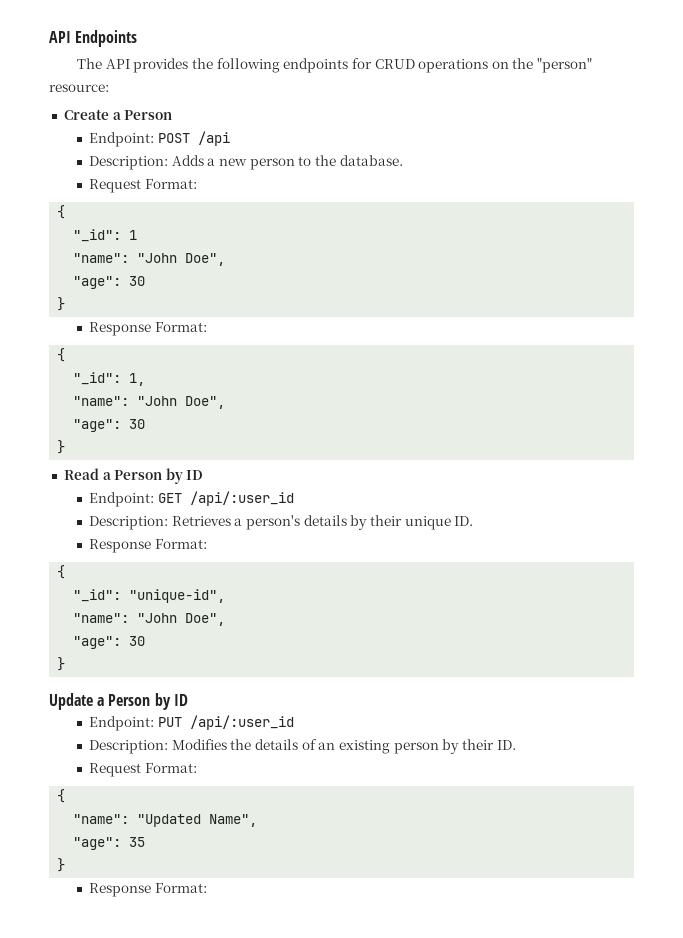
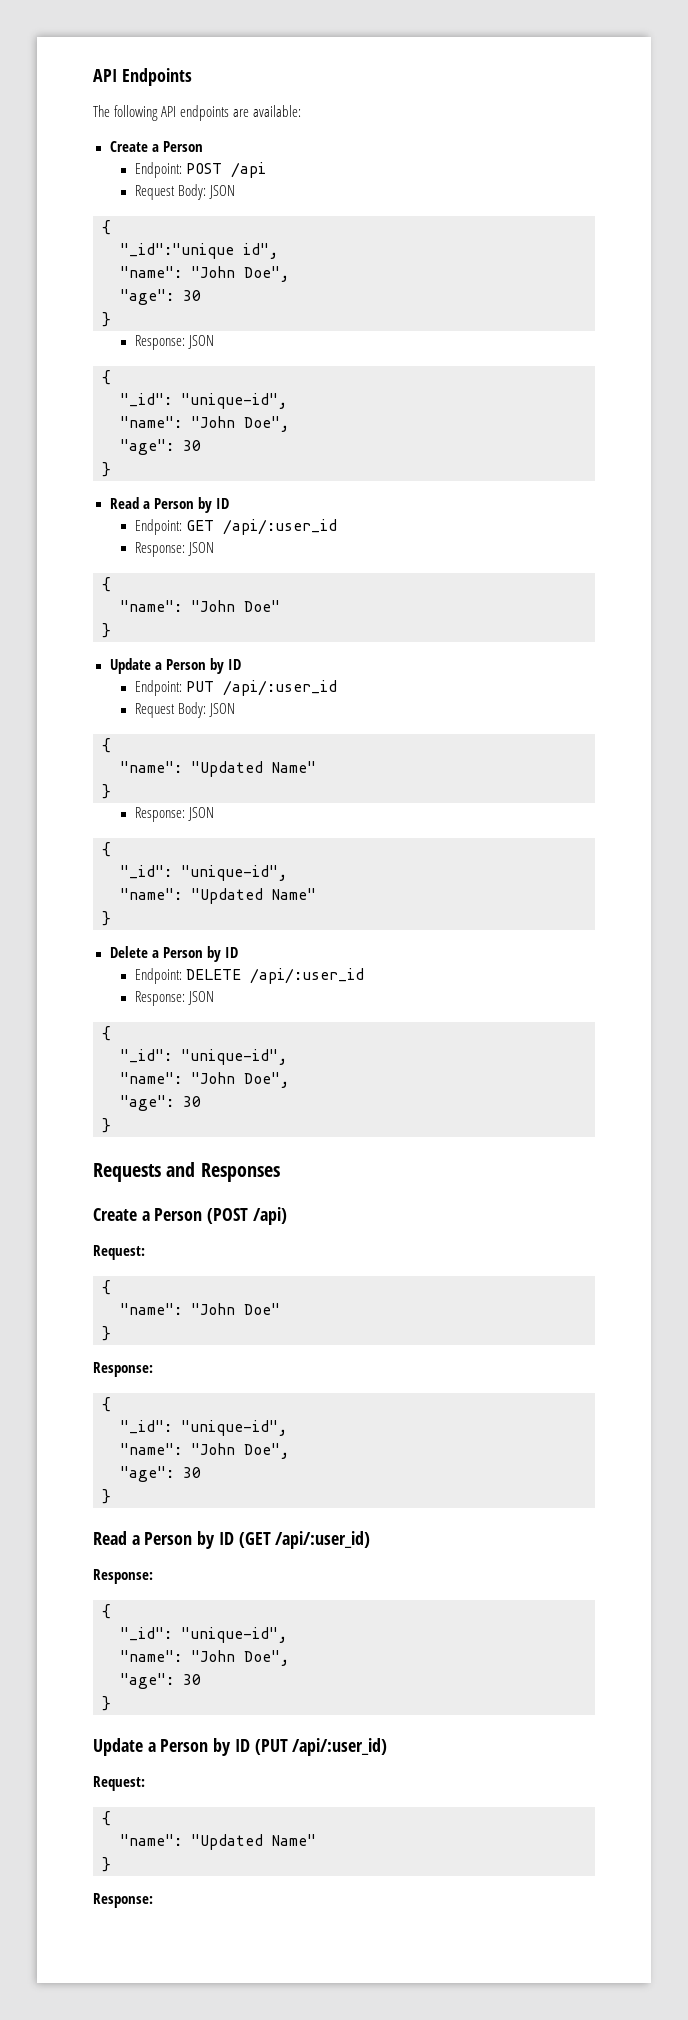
- The API provides the following endpoints for CRUD operations on the "person" resource:
+ The following API endpoints are available:
  Endpoint: POST /api
- Description: Adds a new person to the database.
- Request Format:
+ Request Body: JSON
  {
- "_id": 1
+ "_id":"unique id",
  "name": "John Doe",
  "age": 30
  }
- Response Format:
+ Response: JSON
  {
- "_id": 1,
+ "_id": "unique-id",
  Endpoint: GET /api/:user_id
- Description: Retrieves a person's details by their unique ID.
- Response Format:
+ Response: JSON
+ {
+ "name": "John Doe"
+ }
+ Update a Person by ID
+ Endpoint: PUT /api/:user_id
+ Request Body: JSON
+ {
+ "name": "Updated Name"
+ }
+ Response: JSON
+ {
+ "_id": "unique-id",
+ "name": "Updated Name"
+ }
+ Delete a Person by ID
+ Endpoint: DELETE /api/:user_id
+ Response: JSON
+ {
+ "_id": "unique-id",
+ "name": "John Doe",
+ "age": 30
+ }
+ Requests and Responses
+ Create a Person (POST /api)
+ Request:
+ {
+ "name": "John Doe"
+ }
+ Response:
+ {
+ "_id": "unique-id",
+ "name": "John Doe",
+ "age": 30
+ }
+ Read a Person by ID (GET /api/:user_id)
+ Response:
- Update a Person by ID
- Endpoint: PUT /api/:user_id
- Description: Modifies the details of an existing person by their ID.
- Request Format:
+ Update a Person by ID (PUT /api/:user_id)
+ Request:
  {
- "name": "Updated Name",
- "age": 35
+ "name": "Updated Name"
  }
- Response Format:
+ Response:

